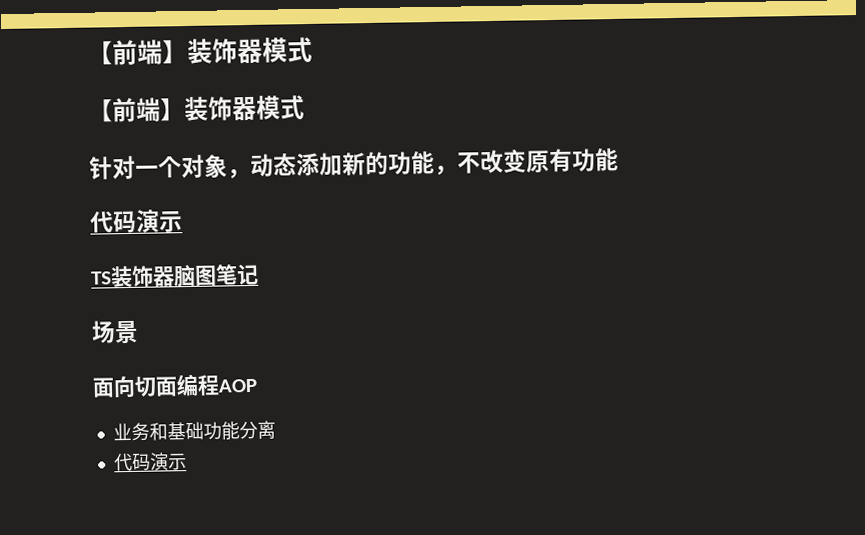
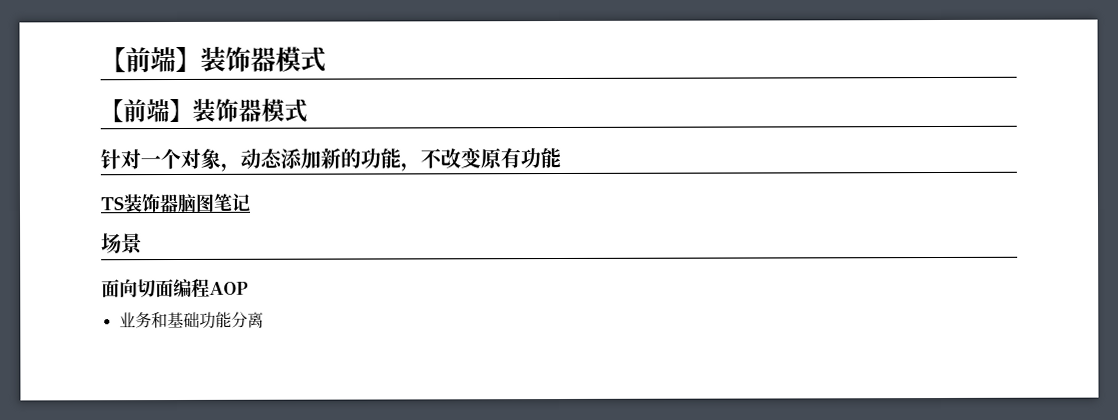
  针对一个对象，动态添加新的功能，不改变原有功能
- 代码演示
  业务和基础功能分离
- 代码演示

